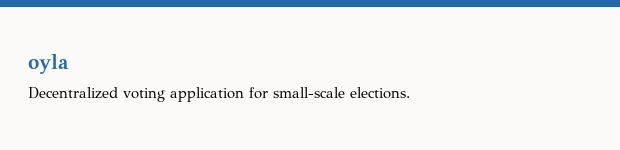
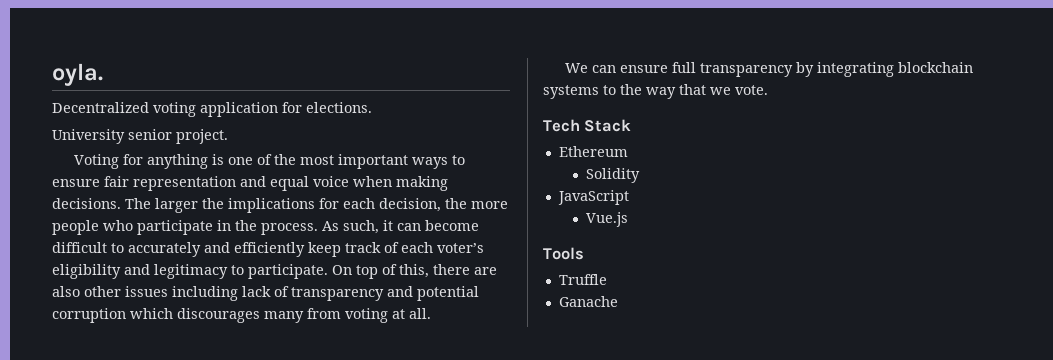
- oyla
+ oyla.
- Decentralized voting application for small-scale elections.
+ Decentralized voting application for elections.
+ University senior project.
+ Voting for anything is one of the most important ways to ensure fair representation and equal voice when making decisions. The larger the implications for each decision, the more people who participate in the process. As such, it can become difficult to accurately and efficiently keep track of each voter’s eligibility and legitimacy to participate. On top of this, there are also other issues including lack of transparency and potential corruption which discourages many from voting at all.
+ We can ensure full transparency by integrating blockchain systems to the way that we vote.
+ Tech Stack
+ Ethereum
+ Solidity
+ JavaScript
+ Vue.js
+ Tools
+ Truffle
+ Ganache

